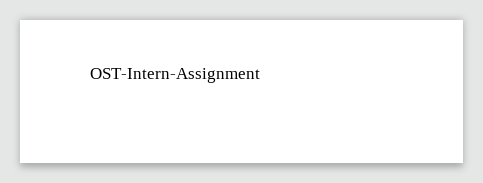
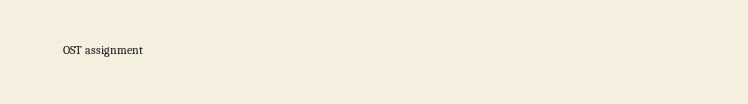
- OST-Intern-Assignment
+ OST assignment

